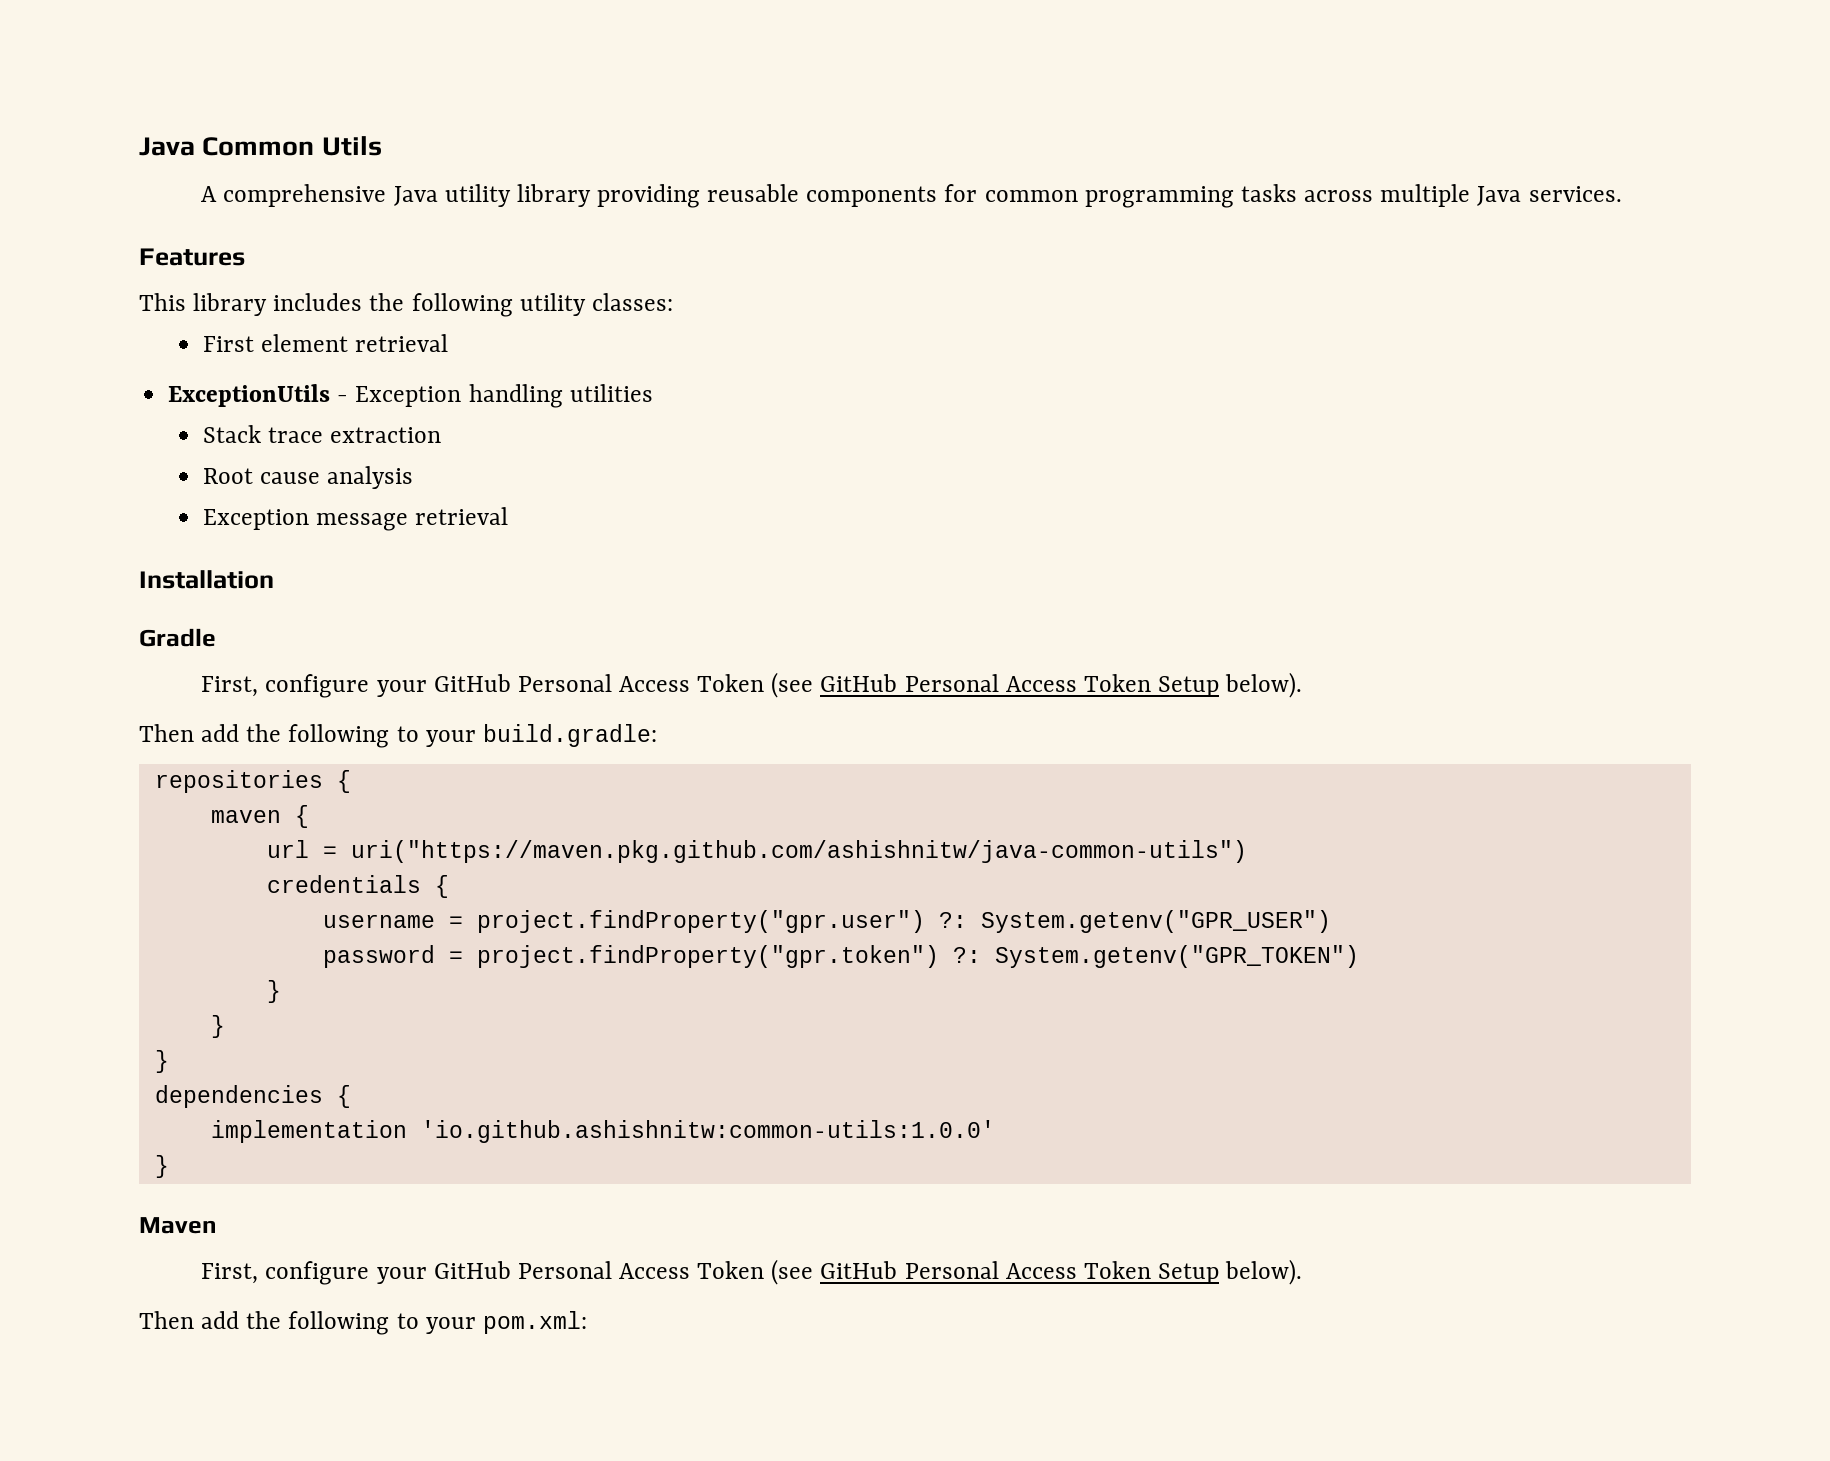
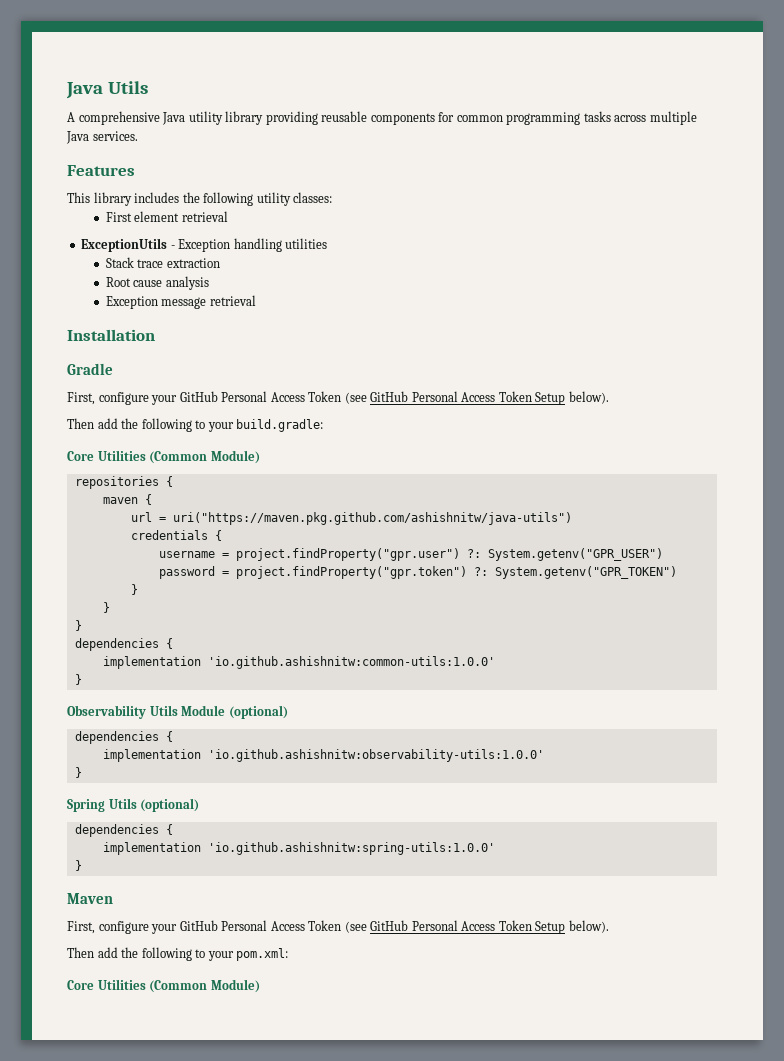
- Java Common Utils
+ Java Utils
  Then add the following to your build.gradle:
+ Core Utilities (Common Module)
- url = uri("https://maven.pkg.github.com/ashishnitw/java-common-utils")
+ url = uri("https://maven.pkg.github.com/ashishnitw/java-utils")
+ Observability Utils Module (optional)
+ dependencies {
+ implementation 'io.github.ashishnitw:observability-utils:1.0.0'
+ }
+ Spring Utils (optional)
+ dependencies {
+ implementation 'io.github.ashishnitw:spring-utils:1.0.0'
+ }
  Then add the following to your pom.xml:
+ Core Utilities (Common Module)

